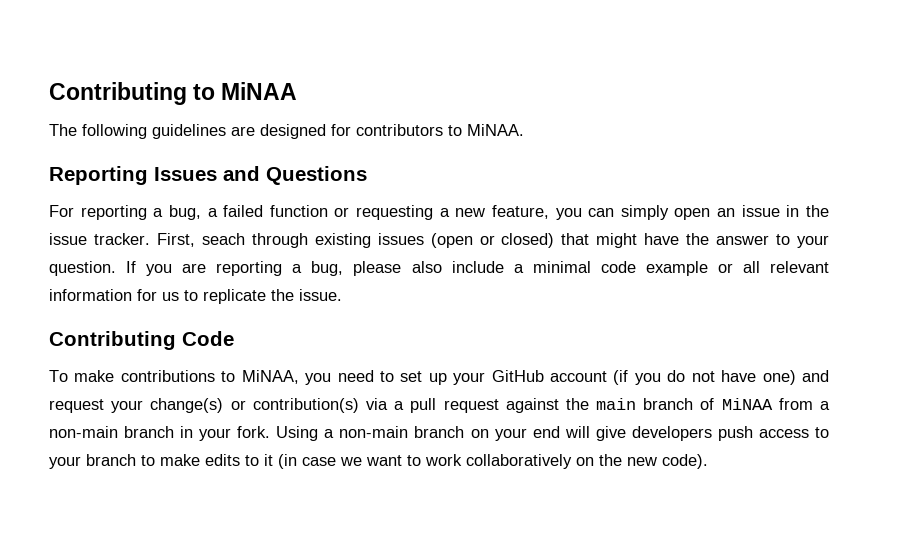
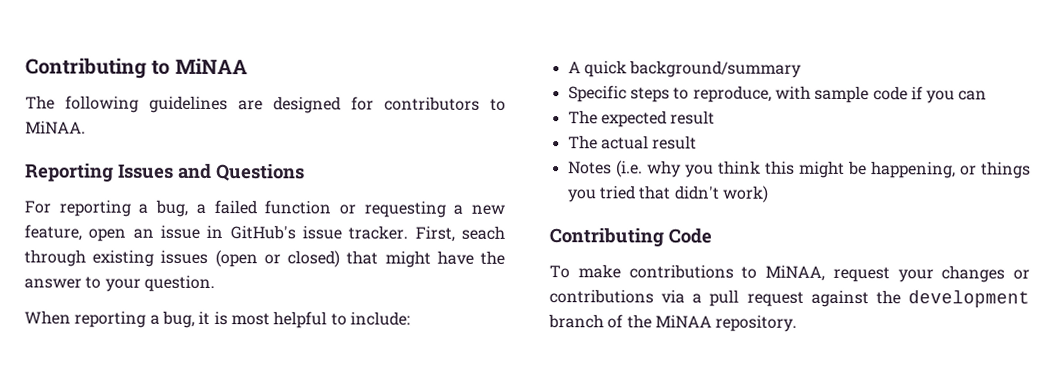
- For reporting a bug, a failed function or requesting a new feature, you can simply open an issue in the issue tracker.
+ For reporting a bug, a failed function or requesting a new feature, open an issue in GitHub's issue tracker.
- First, seach through existing issues (open or closed) that might have the answer to your question. If you are reporting a bug, please also include a minimal code example or all relevant information for us to replicate the issue.
+ First, seach through existing issues (open or closed) that might have the answer to your question.
+ When reporting a bug, it is most helpful to include:
+ A quick background/summary
+ Specific steps to reproduce, with sample code if you can
+ The expected result
+ The actual result
+ Notes (i.e. why you think this might be happening, or things you tried that didn't work)
- To make contributions to MiNAA, you need to set up your GitHub account (if you do not have one) and request your change(s) or contribution(s) via a pull request against the main branch of MiNAA from a non-main branch in your fork. Using a non-main branch on your end will give developers push access to your branch to make edits to it (in case we want to work collaboratively on the new code).
+ To make contributions to MiNAA, request your changes or contributions via a pull request against the development branch of the MiNAA repository.

